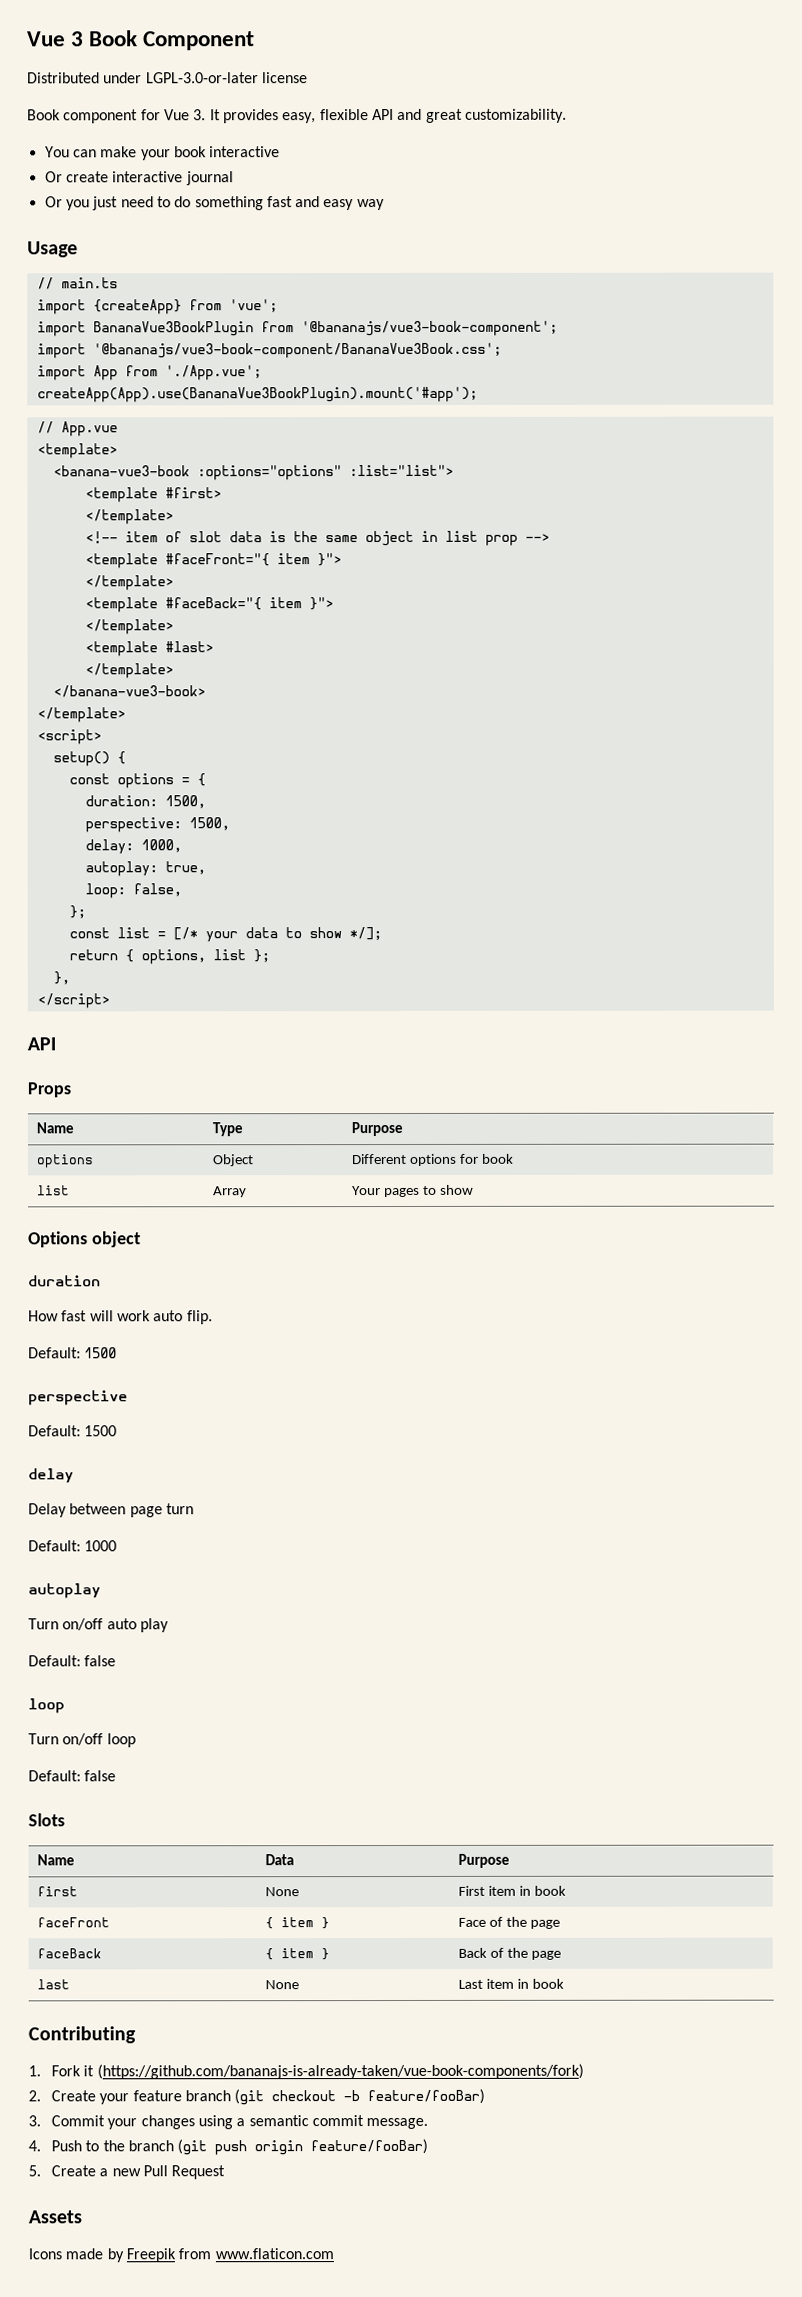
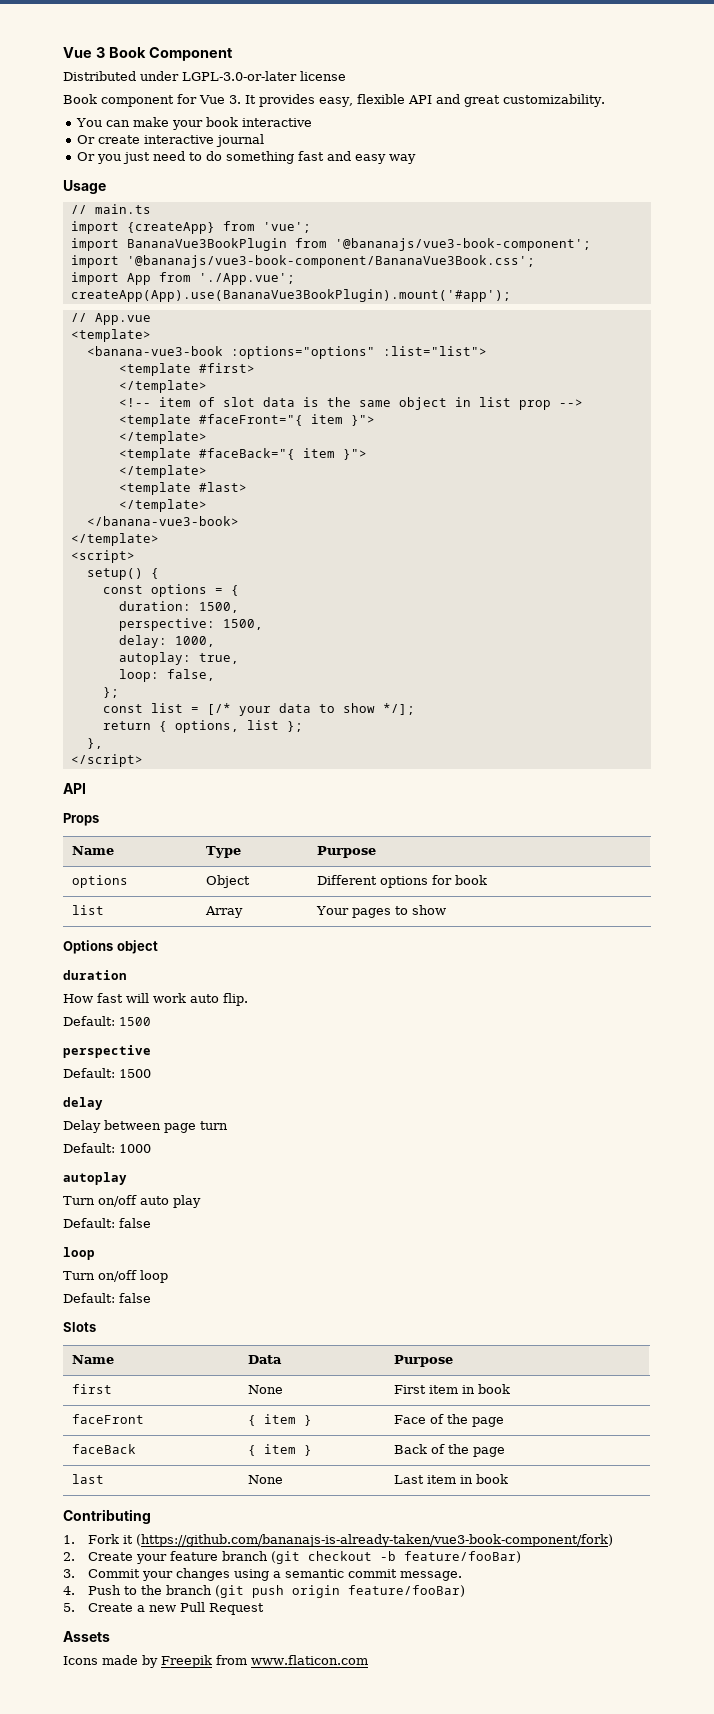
- 1. Fork it (https://github.com/bananajs-is-already-taken/vue-book-components/fork)
+ 1. Fork it (https://github.com/bananajs-is-already-taken/vue3-book-component/fork)

